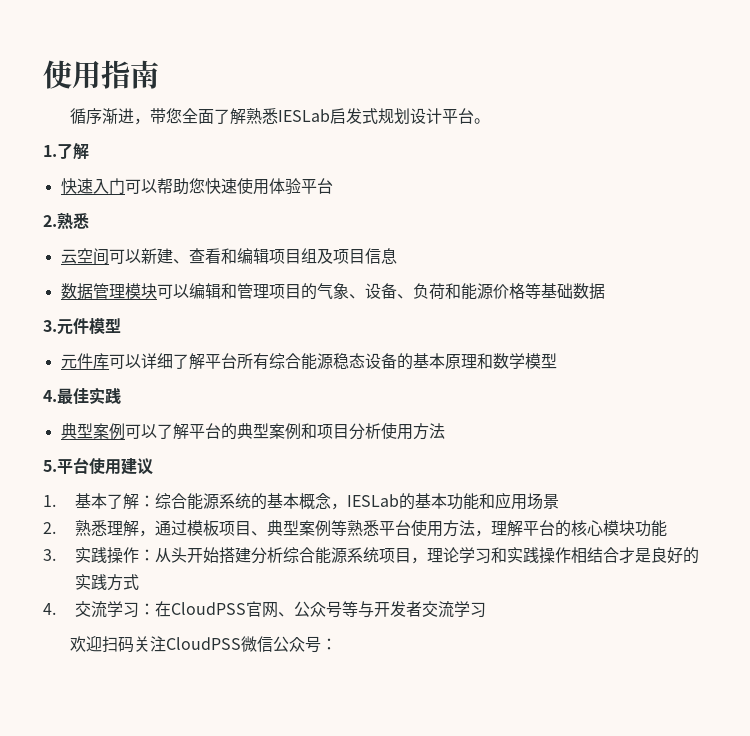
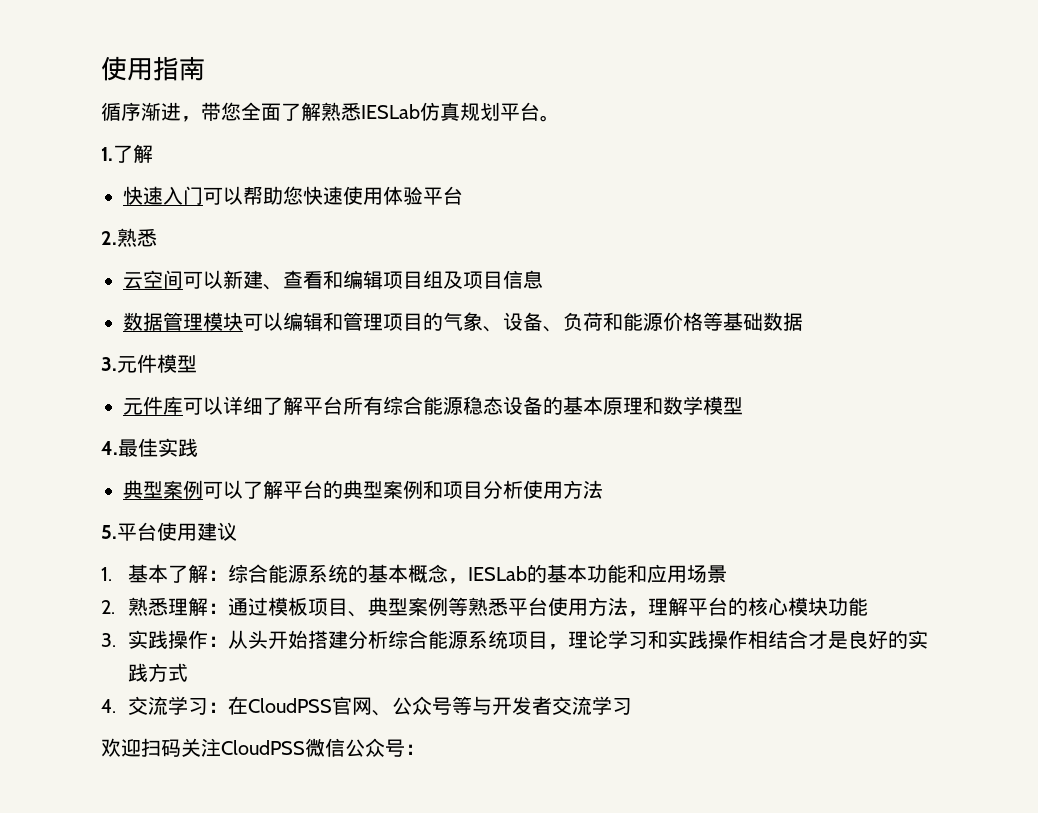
- 循序渐进，带您全面了解熟悉IESLab启发式规划设计平台。
+ 循序渐进，带您全面了解熟悉IESLab仿真规划平台。
- 2.熟悉理解，通过模板项目、典型案例等熟悉平台使用方法，理解平台的核心模块功能
+ 2.熟悉理解：通过模板项目、典型案例等熟悉平台使用方法，理解平台的核心模块功能

